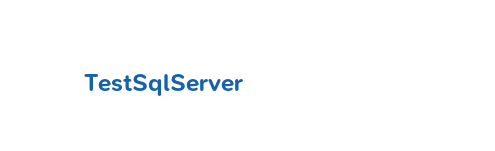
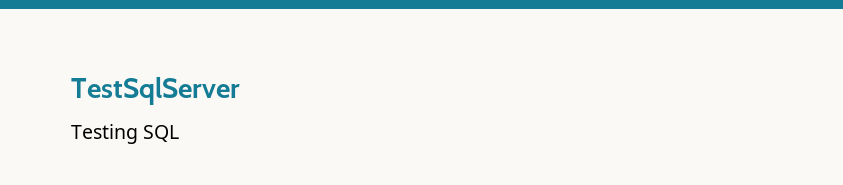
+ Testing SQL

